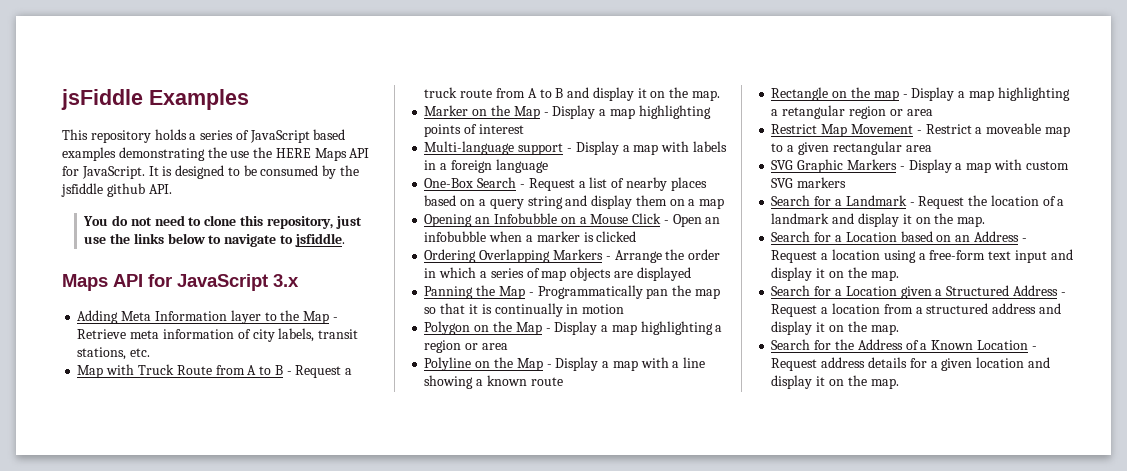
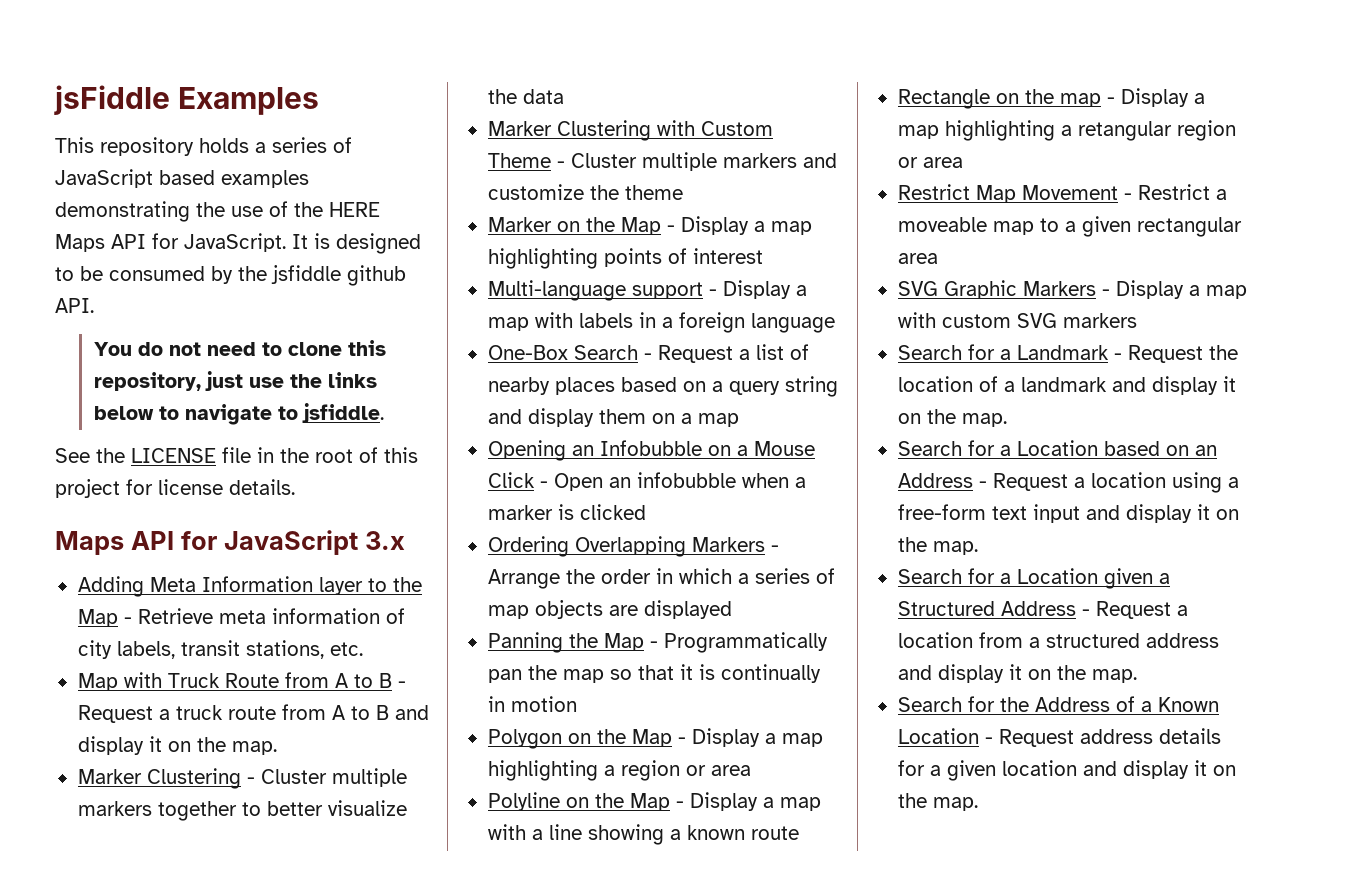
- This repository holds a series of JavaScript based examples demonstrating the use the HERE Maps API for JavaScript.
+ This repository holds a series of JavaScript based examples demonstrating the use of the HERE Maps API for JavaScript.
+ See the LICENSE file in the root of this project for license details.
+ Marker Clustering - Cluster multiple markers together to better visualize the data
+ Marker Clustering with Custom Theme - Cluster multiple markers and customize the theme

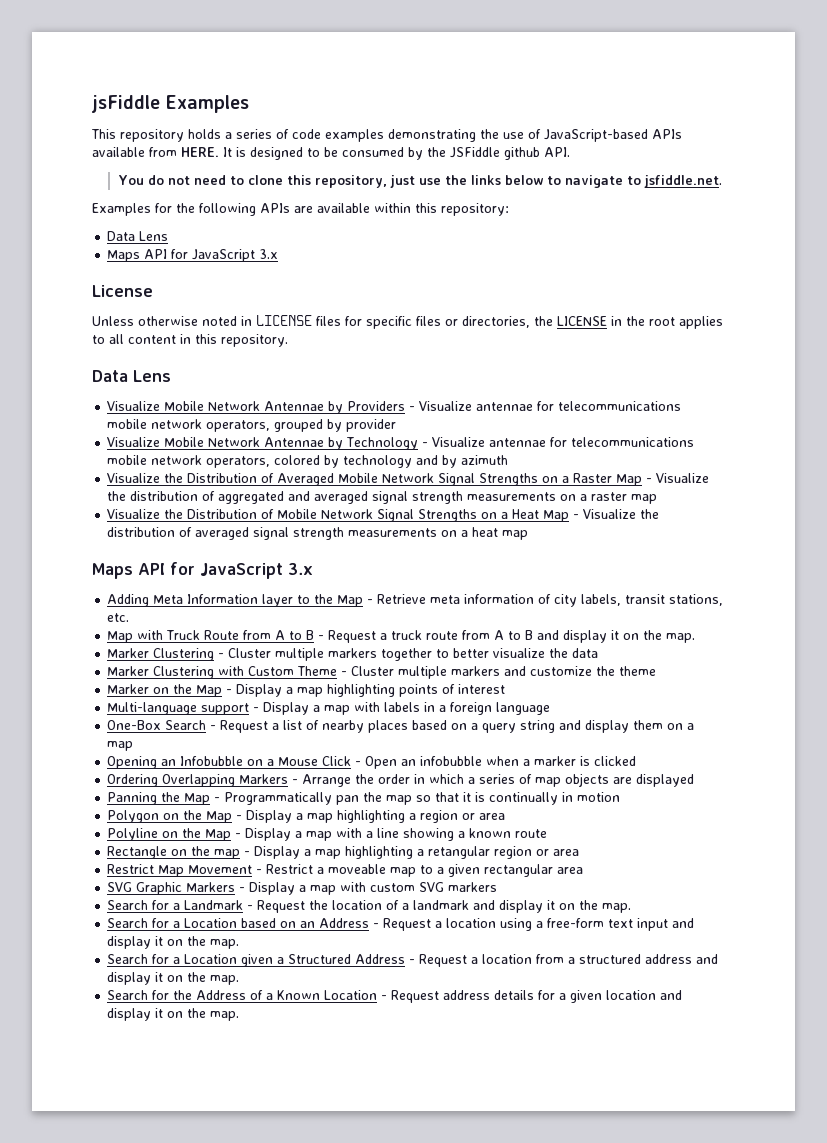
- This repository holds a series of JavaScript based examples demonstrating the use of the HERE Maps API for JavaScript.
+ This repository holds a series of code examples demonstrating the use of JavaScript-based APIs available from HERE.
- It is designed to be consumed by the jsfiddle github API.
+ It is designed to be consumed by the JSFiddle github API.
- You do not need to clone this repository, just use the links below to navigate to jsfiddle.
- See the LICENSE file in the root of this project for license details.
+ You do not need to clone this repository, just use the links below to navigate to jsfiddle.net.
+ Examples for the following APIs are available within this repository:
+ Data Lens
+ Maps API for JavaScript 3.x
+ License
+ Unless otherwise noted in LICENSE files for specific files or directories, the LICENSE in the root applies to all content in this repository.
+ Data Lens
+ Visualize Mobile Network Antennae by Providers - Visualize antennae for telecommunications mobile network operators, grouped by provider
+ Visualize Mobile Network Antennae by Technology - Visualize antennae for telecommunications mobile network operators, colored by technology and by azimuth
+ Visualize the Distribution of Averaged Mobile Network Signal Strengths on a Raster Map - Visualize the distribution of aggregated and averaged signal strength measurements on a raster map
+ Visualize the Distribution of Mobile Network Signal Strengths on a Heat Map - Visualize the distribution of averaged signal strength measurements on a heat map

